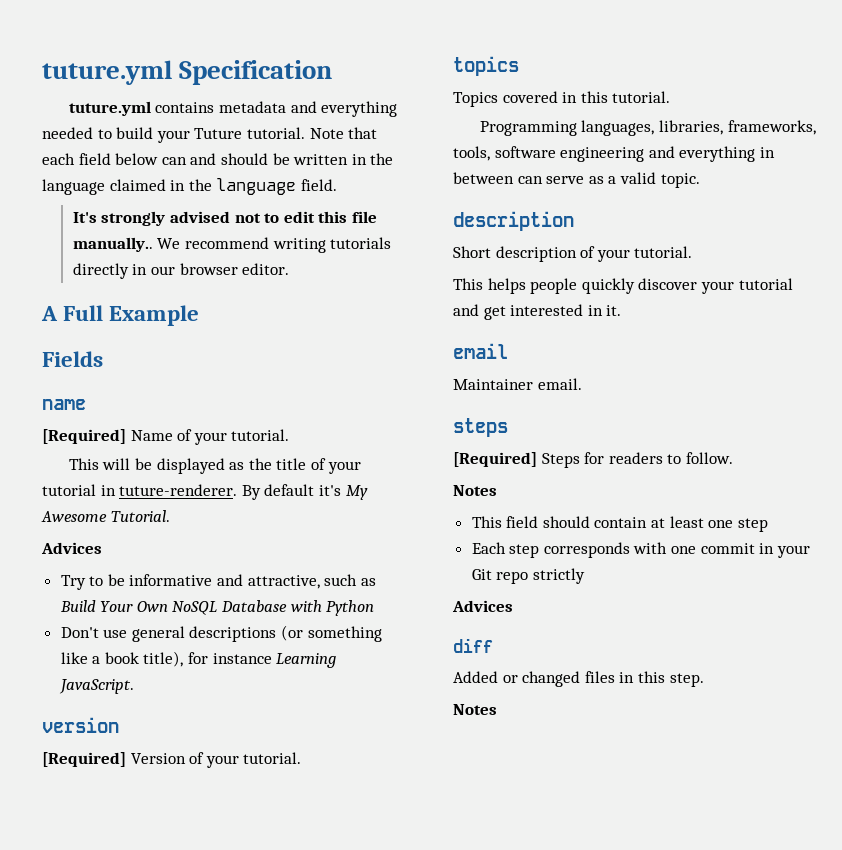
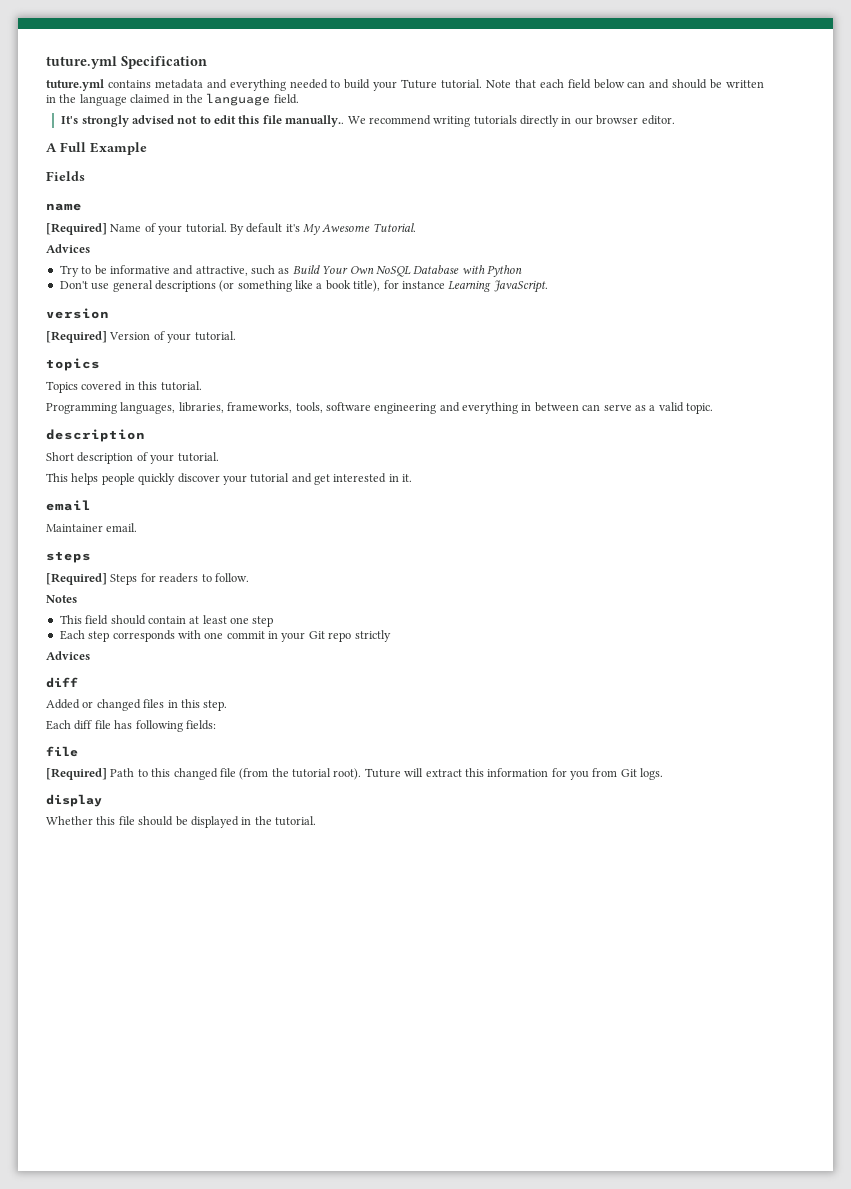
- [Required] Name of your tutorial.
- This will be displayed as the title of your tutorial in tuture-renderer. By default it's My Awesome Tutorial.
+ [Required] Name of your tutorial. By default it's My Awesome Tutorial.
  Added or changed files in this step.
- Notes
+ Each diff file has following fields:
+ file
+ [Required] Path to this changed file (from the tutorial root). Tuture will extract this information for you from Git logs.
+ display
+ Whether this file should be displayed in the tutorial.

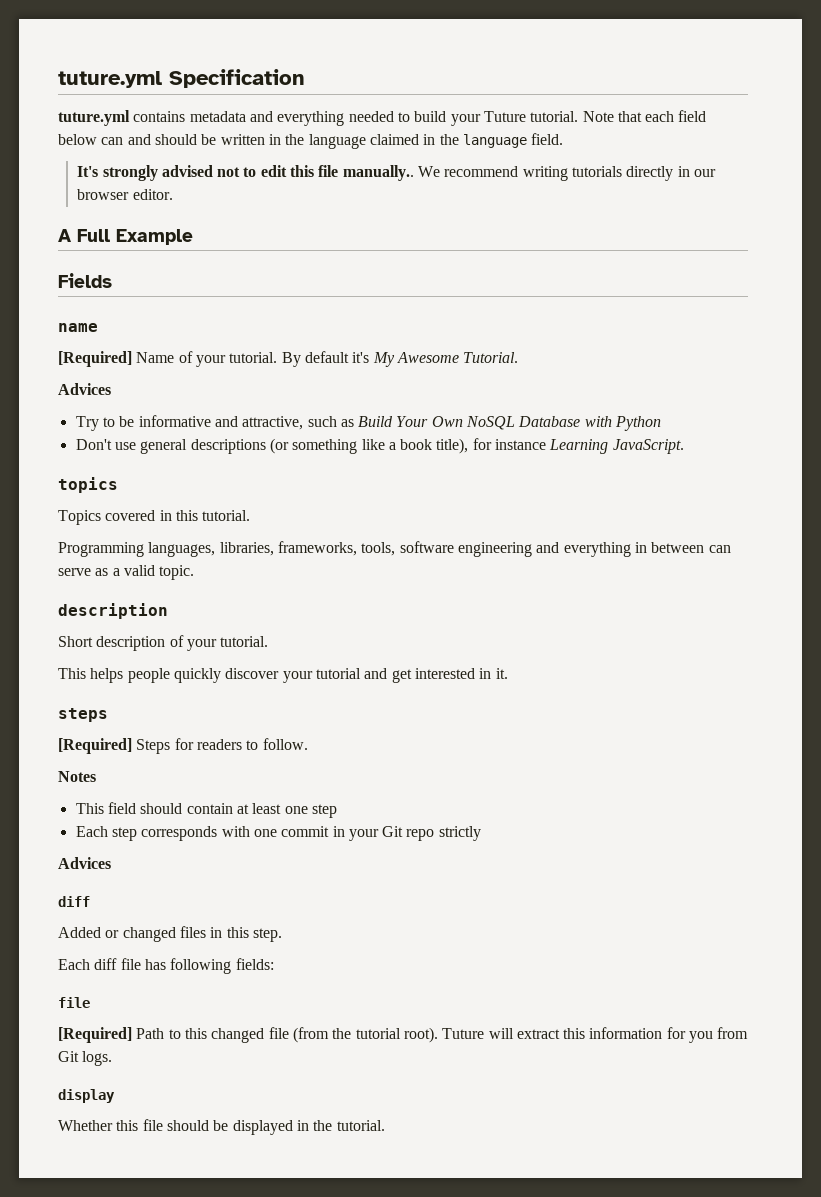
- version
- [Required] Version of your tutorial.
- email
- Maintainer email.

